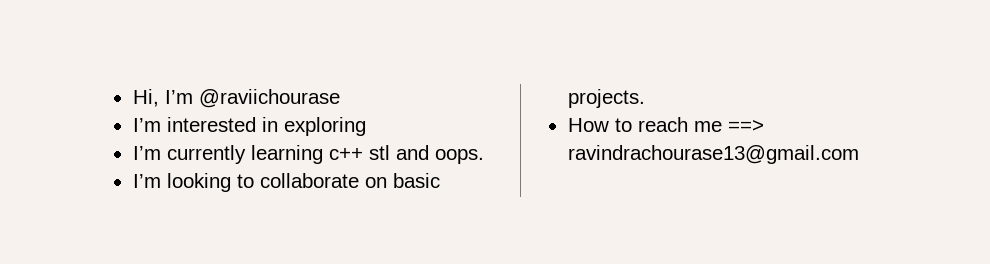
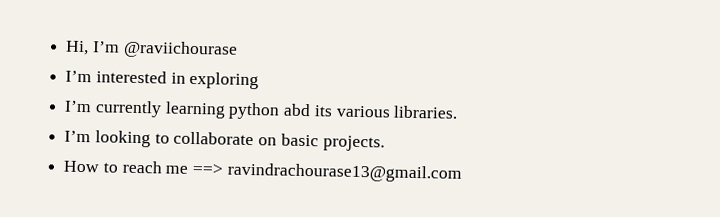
- I’m currently learning c++ stl and oops.
+ I’m currently learning python abd its various libraries.

